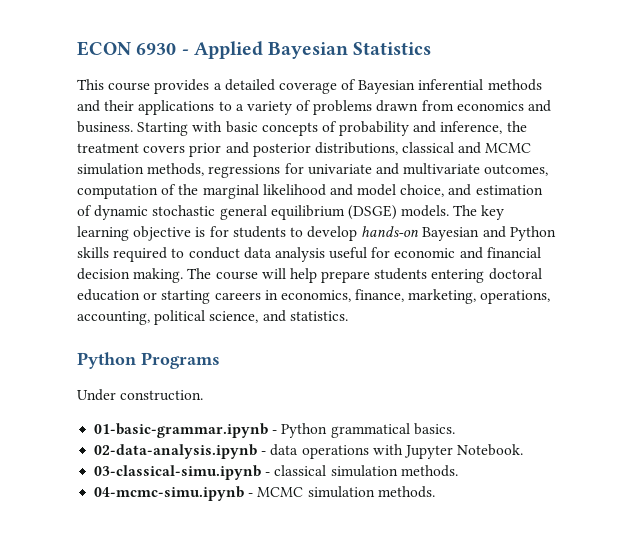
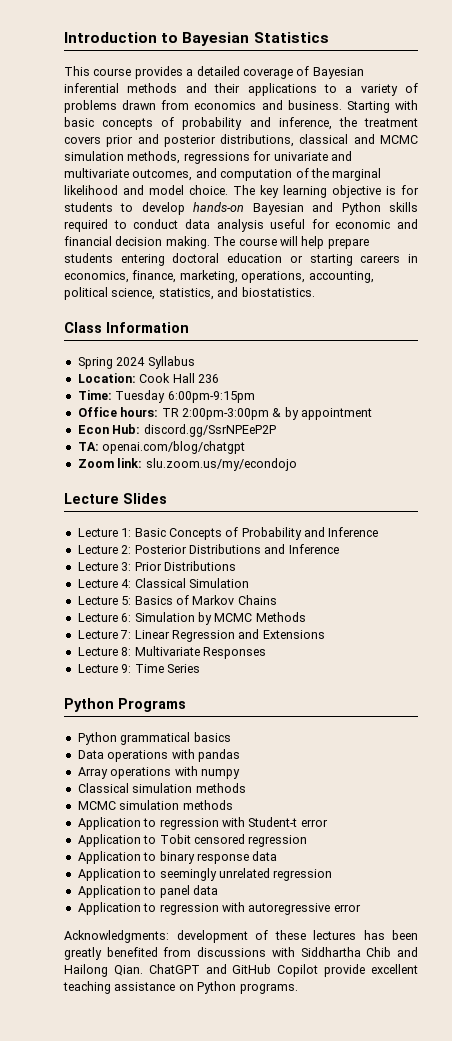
- ECON 6930 - Applied Bayesian Statistics
+ Introduction to Bayesian Statistics
- Starting with basic concepts of probability and inference, the treatment covers prior and posterior distributions, classical and MCMC simulation methods, regressions for univariate and multivariate outcomes, computation of the marginal likelihood and model choice, and estimation of dynamic stochastic general equilibrium (DSGE) models.
+ Starting with basic concepts of probability and inference, the treatment covers prior and posterior distributions, classical and MCMC simulation methods, regressions for univariate and multivariate outcomes, and computation of the marginal likelihood and model choice.
- The course will help prepare students entering doctoral education or starting careers in economics, finance, marketing, operations, accounting, political science, and statistics.
+ The course will help prepare students entering doctoral education or starting careers in economics, finance, marketing, operations, accounting, political science, statistics, and biostatistics.
+ Class Information
+ Spring 2024 Syllabus
+ Location: Cook Hall 236
+ Time: Tuesday 6:00pm-9:15pm
+ Office hours: TR 2:00pm-3:00pm & by appointment
+ Econ Hub: discord.gg/SsrNPEeP2P
+ TA: openai.com/blog/chatgpt
+ Zoom link: slu.zoom.us/my/econdojo
+ Lecture Slides
+ Lecture 1: Basic Concepts of Probability and Inference
+ Lecture 2: Posterior Distributions and Inference
+ Lecture 3: Prior Distributions
+ Lecture 4: Classical Simulation
+ Lecture 5: Basics of Markov Chains
+ Lecture 6: Simulation by MCMC Methods
+ Lecture 7: Linear Regression and Extensions
+ Lecture 8: Multivariate Responses
+ Lecture 9: Time Series
  Python Programs
- Under construction.
- 01-basic-grammar.ipynb - Python grammatical basics.
- 02-data-analysis.ipynb - data operations with Jupyter Notebook.
- 03-classical-simu.ipynb - classical simulation methods.
- 04-mcmc-simu.ipynb - MCMC simulation methods.
+ Python grammatical basics
+ Data operations with pandas
+ Array operations with numpy
+ Classical simulation methods
+ MCMC simulation methods
+ Application to regression with Student-t error
+ Application to Tobit censored regression
+ Application to binary response data
+ Application to seemingly unrelated regression
+ Application to panel data
+ Application to regression with autoregressive error
+ Acknowledgments: development of these lectures has been greatly benefited from discussions with Siddhartha Chib and Hailong Qian. ChatGPT and GitHub Copilot provide excellent teaching assistance on Python programs.

